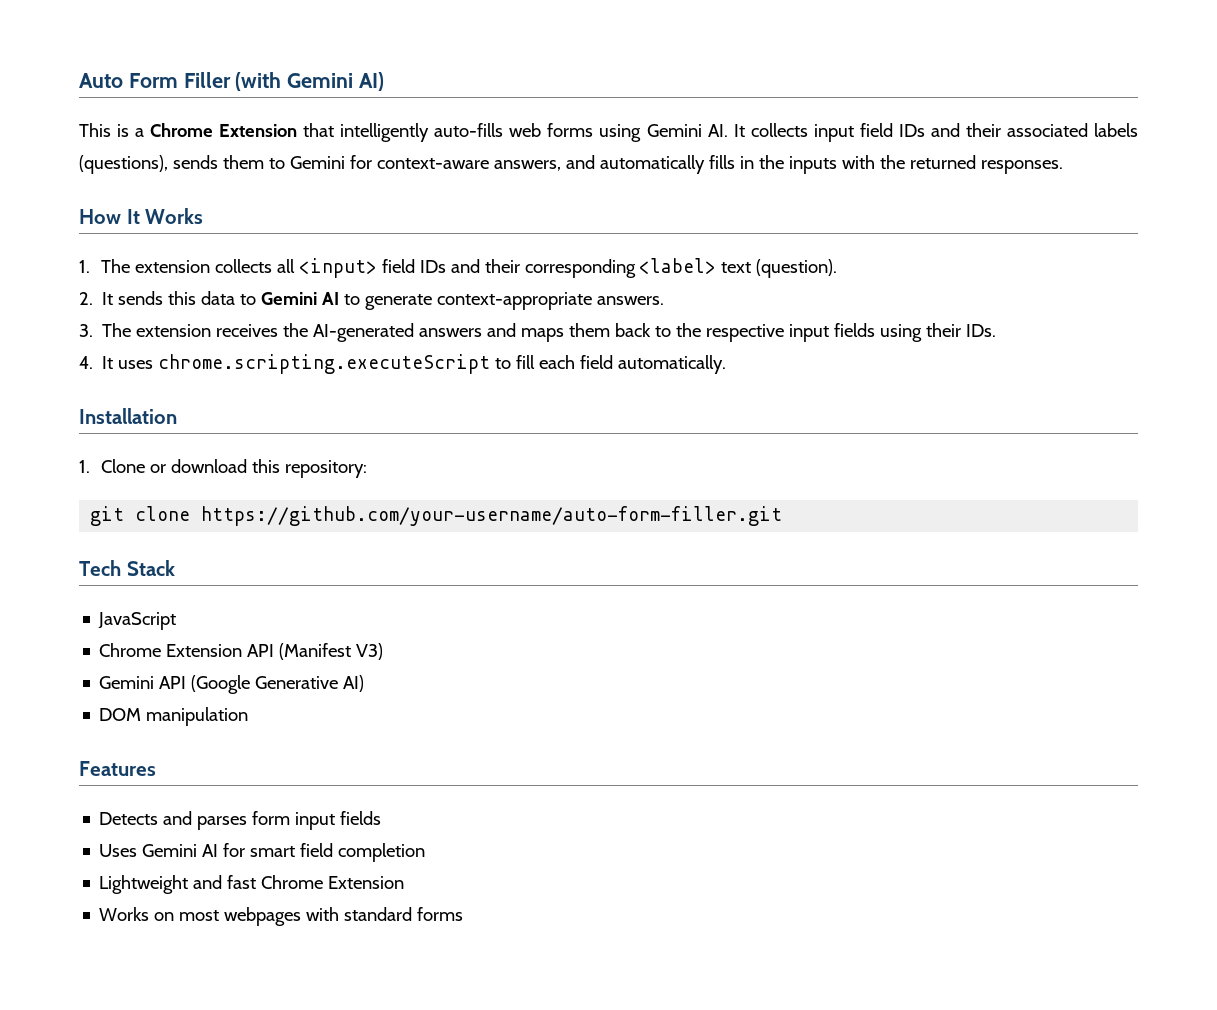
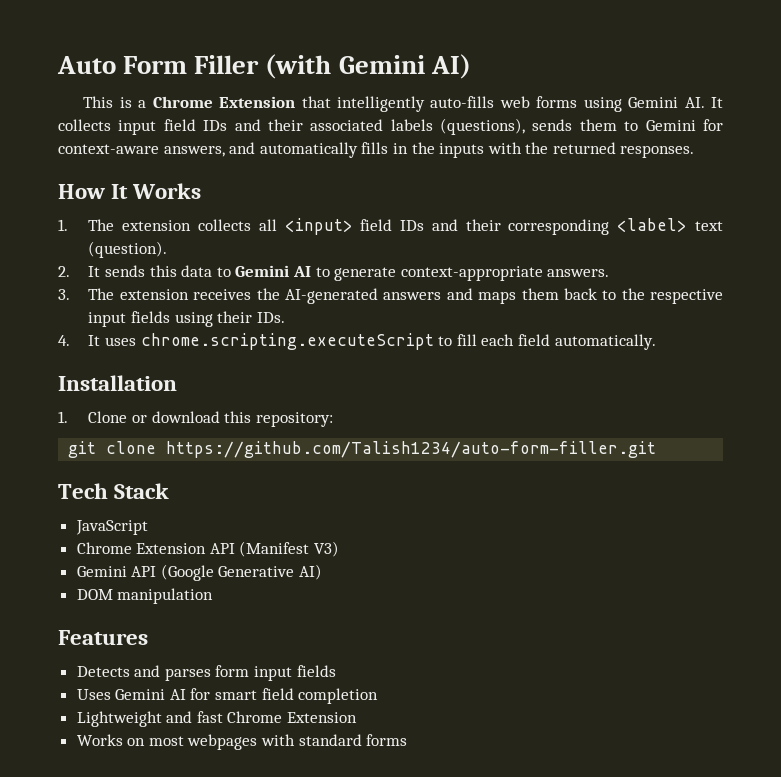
- git clone https://github.com/your-username/auto-form-filler.git
+ git clone https://github.com/Talish1234/auto-form-filler.git

